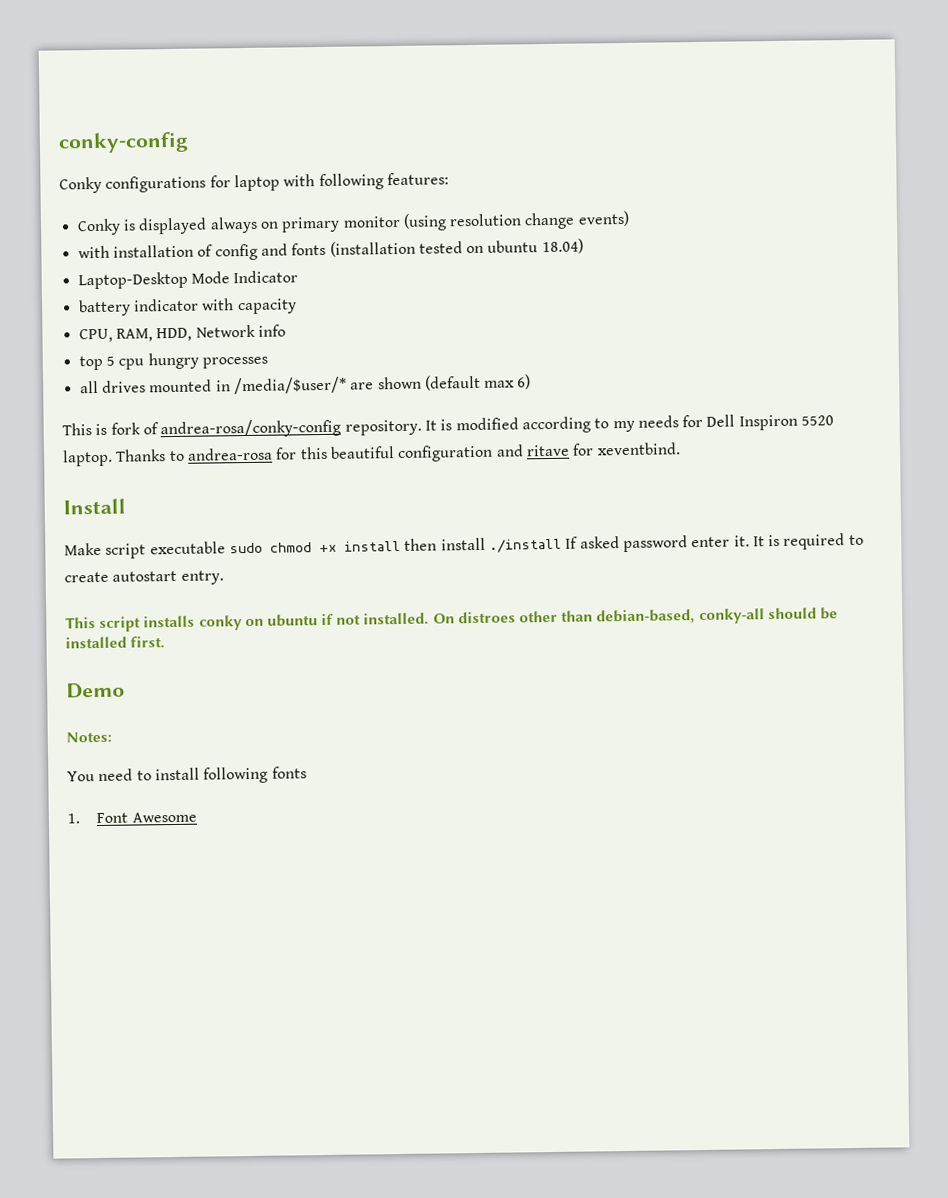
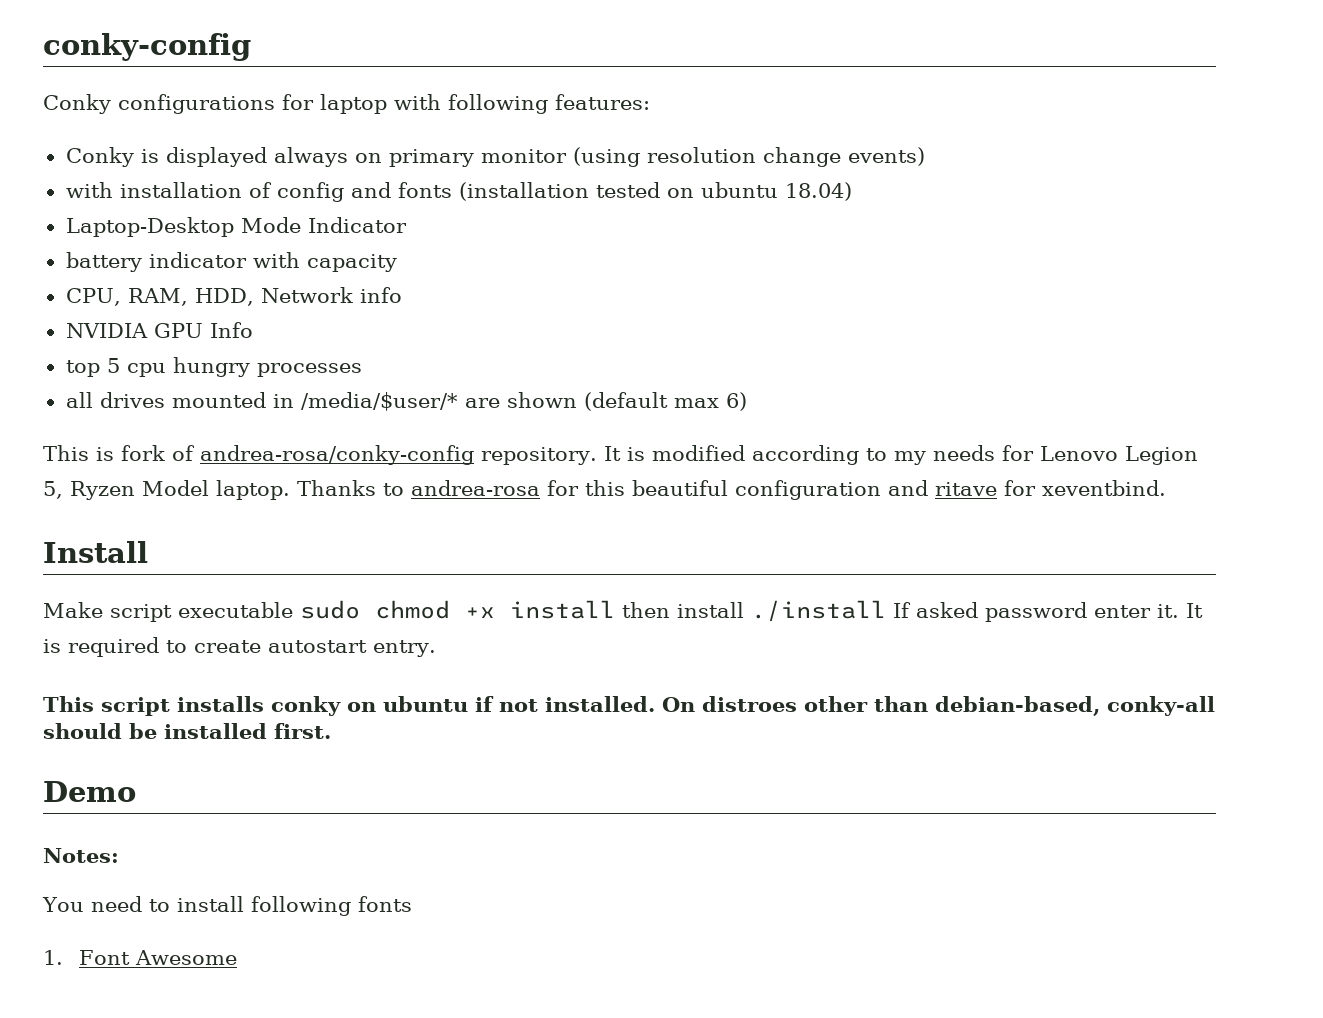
+ NVIDIA GPU Info
- It is modified according to my needs for Dell Inspiron 5520 laptop.
+ It is modified according to my needs for Lenovo Legion 5, Ryzen Model laptop.

